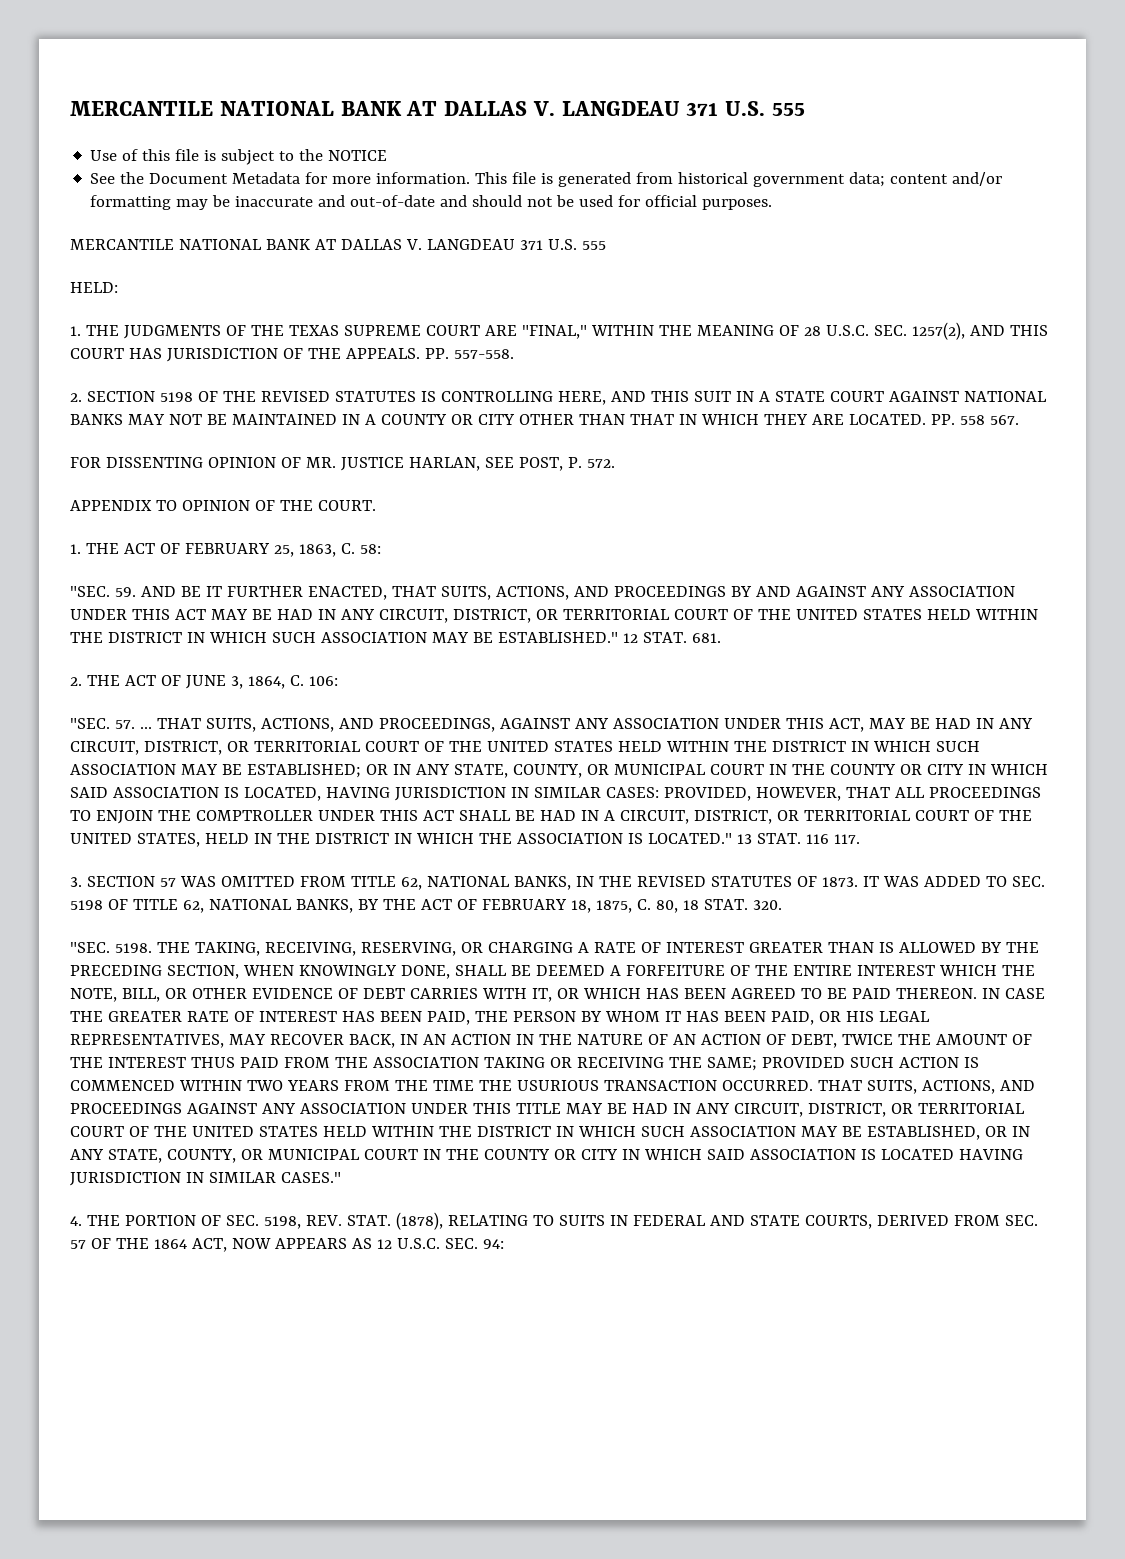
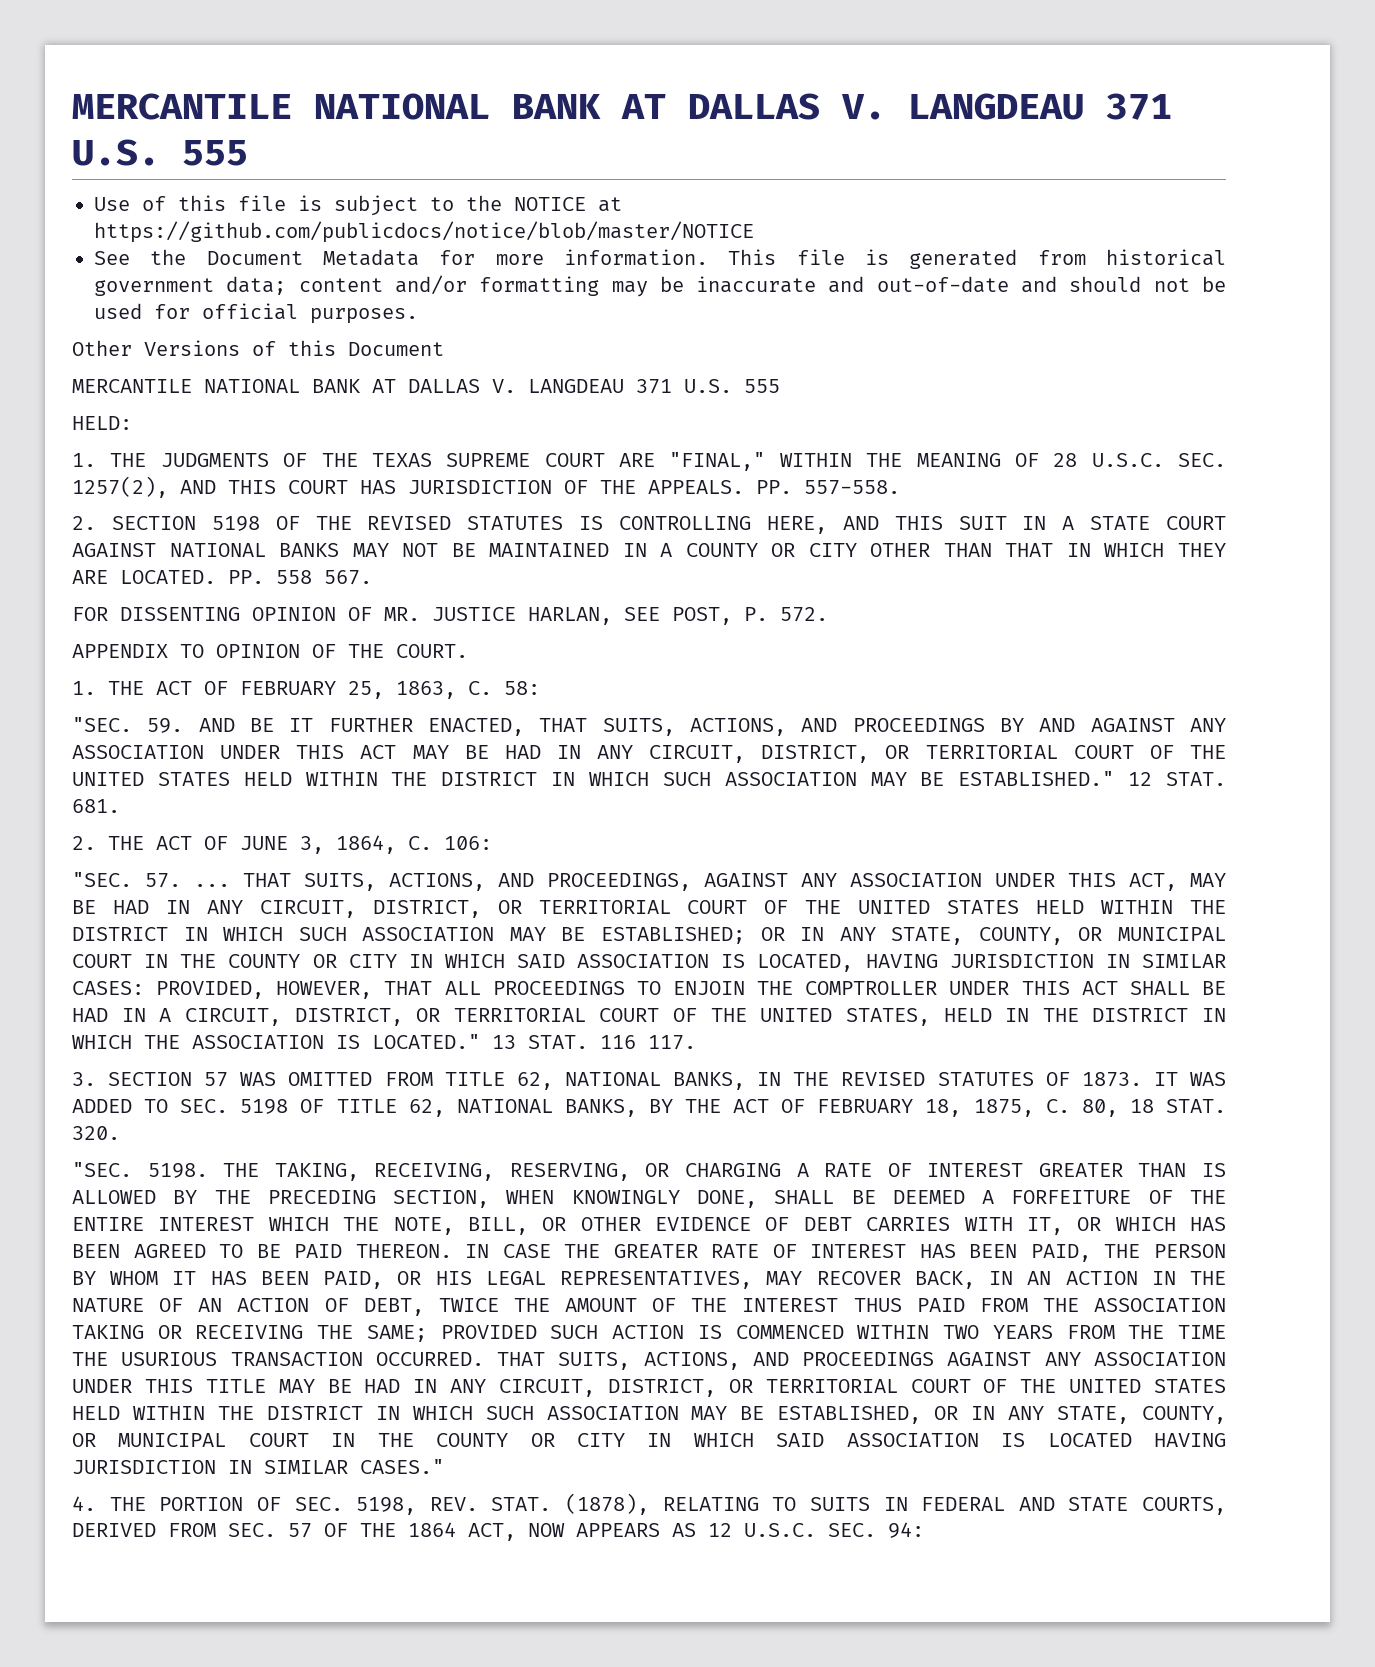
- Use of this file is subject to the NOTICE
+ Use of this file is subject to the NOTICE at https://github.com/publicdocs/notice/blob/master/NOTICE
+ Other Versions of this Document

